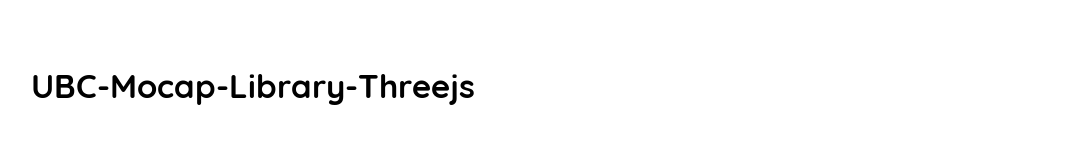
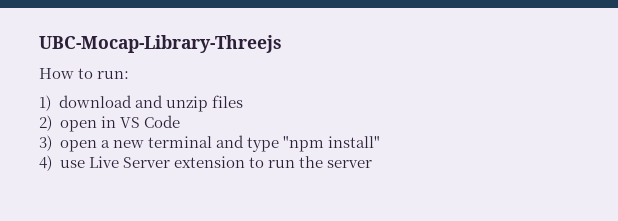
+ How to run:
+ 1) download and unzip files
+ 2) open in VS Code
+ 3) open a new terminal and type "npm install"
+ 4) use Live Server extension to run the server

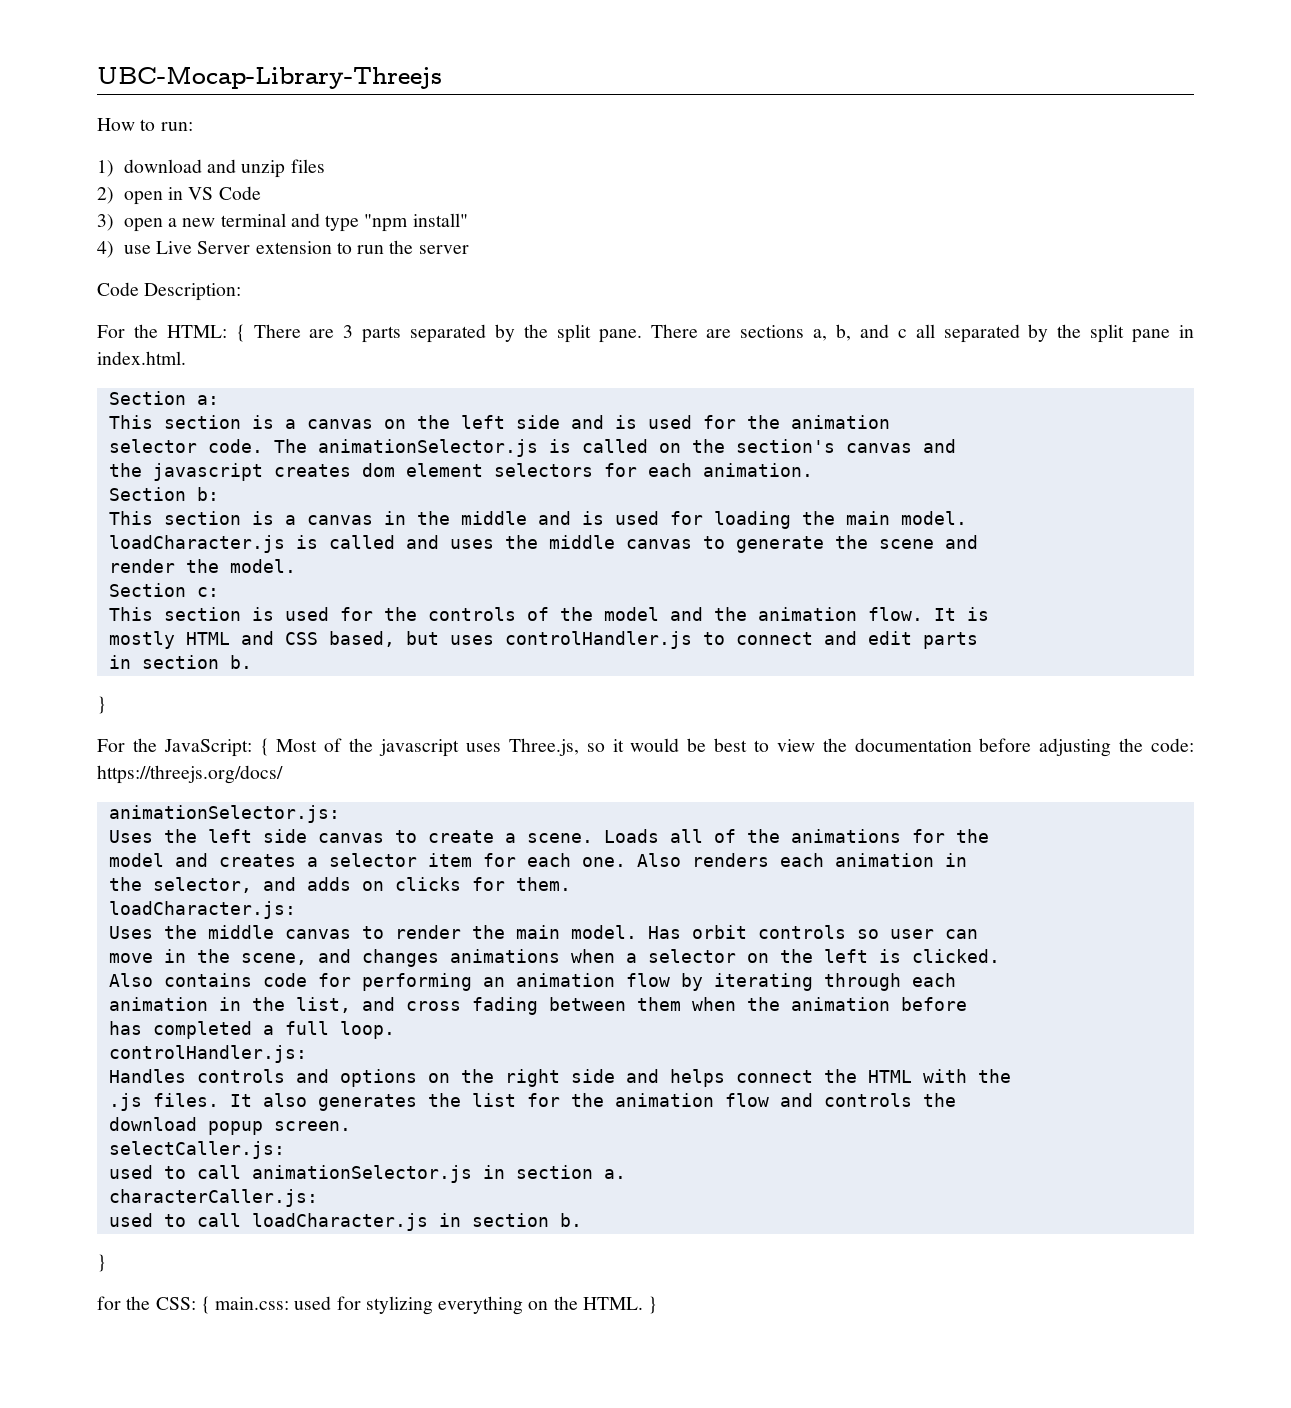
+ Code Description:
+ For the HTML: { There are 3 parts separated by the split pane. There are sections a, b, and c all separated by the split pane in index.html.
+ Section a:
+ This section is a canvas on the left side and is used for the animation
+ selector code. The animationSelector.js is called on the section's canvas and
+ the javascript creates dom element selectors for each animation.
+ Section b:
+ This section is a canvas in the middle and is used for loading the main model.
+ loadCharacter.js is called and uses the middle canvas to generate the scene and
+ render the model.
+ Section c:
+ This section is used for the controls of the model and the animation flow. It is
+ mostly HTML and CSS based, but uses controlHandler.js to connect and edit parts
+ in section b.
+ }
+ For the JavaScript: { Most of the javascript uses Three.js, so it would be best to view the documentation before adjusting the code: https://threejs.org/docs/
+ animationSelector.js:
+ Uses the left side canvas to create a scene. Loads all of the animations for the
+ model and creates a selector item for each one. Also renders each animation in
+ the selector, and adds on clicks for them.
+ loadCharacter.js:
+ Uses the middle canvas to render the main model. Has orbit controls so user can
+ move in the scene, and changes animations when a selector on the left is clicked.
+ Also contains code for performing an animation flow by iterating through each
+ animation in the list, and cross fading between them when the animation before
+ has completed a full loop.
+ controlHandler.js:
+ Handles controls and options on the right side and helps connect the HTML with the
+ .js files. It also generates the list for the animation flow and controls the
+ download popup screen.
+ selectCaller.js:
+ used to call animationSelector.js in section a.
+ characterCaller.js:
+ used to call loadCharacter.js in section b.
+ }
+ for the CSS: { main.css: used for stylizing everything on the HTML. }

